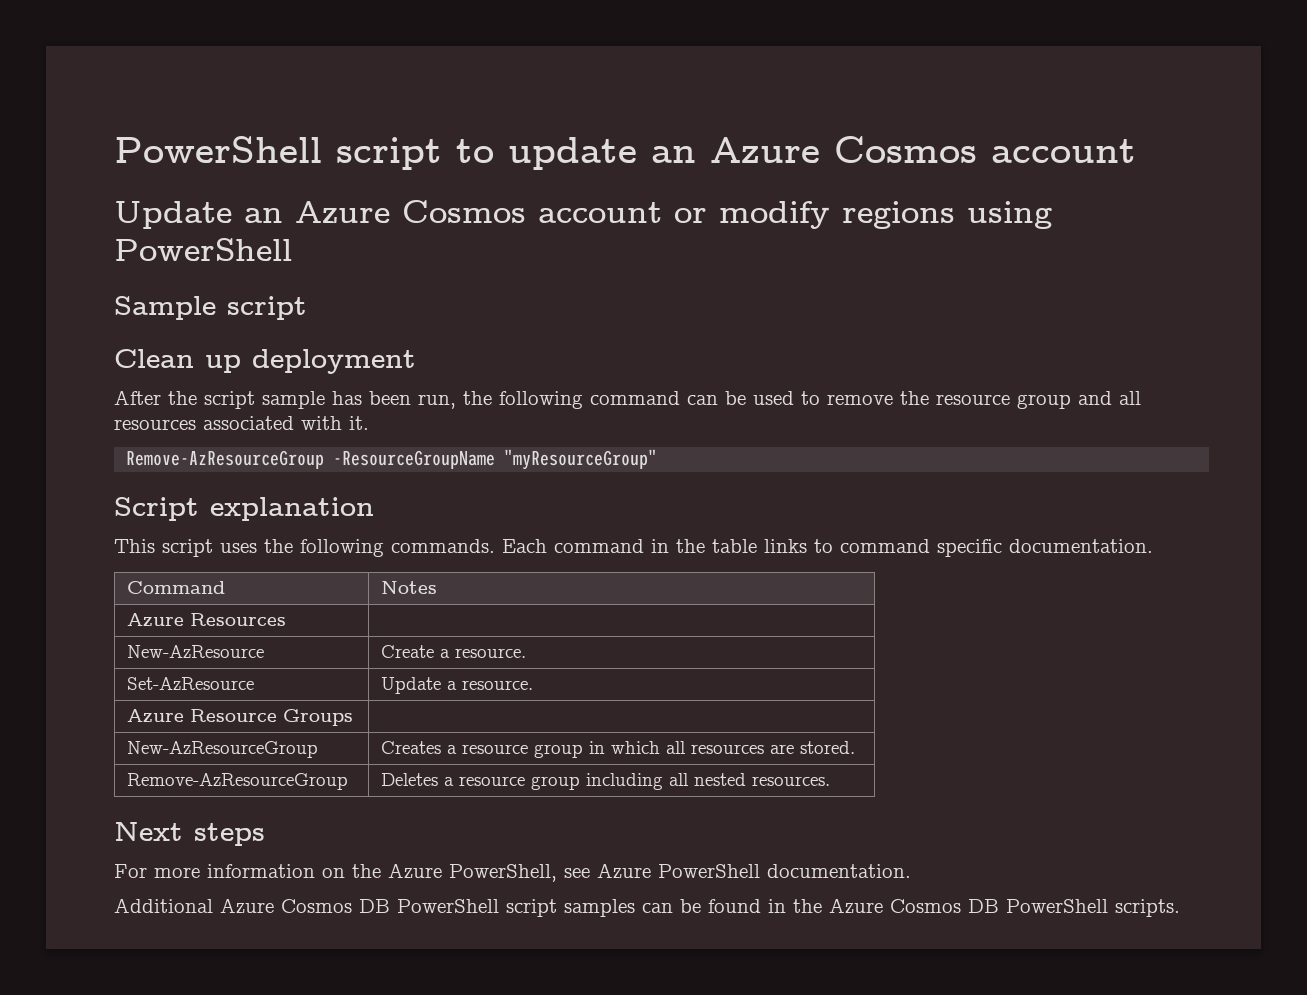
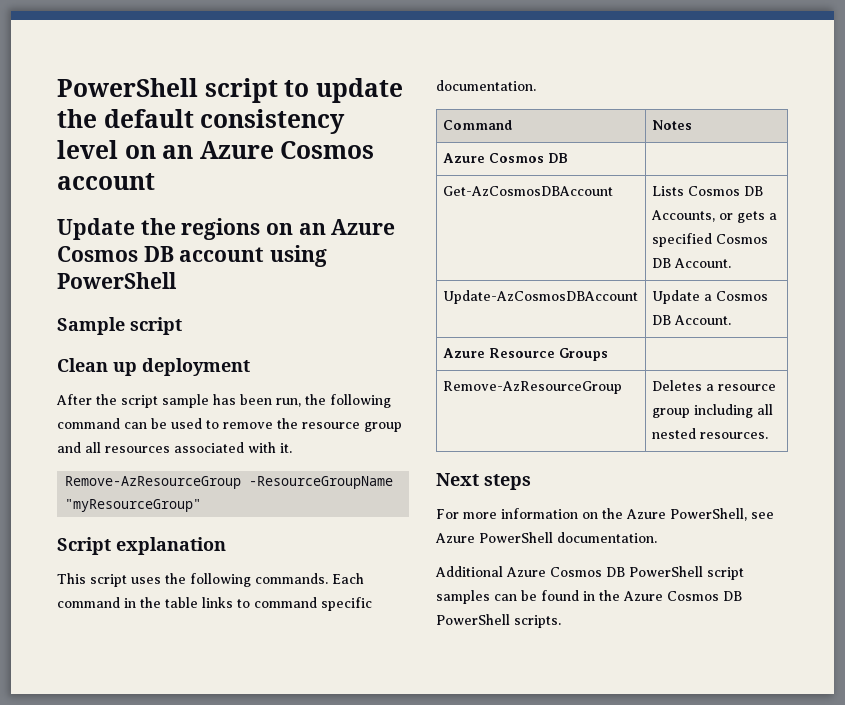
- PowerShell script to update an Azure Cosmos account
+ PowerShell script to update the default consistency level on an Azure Cosmos account
- Update an Azure Cosmos account or modify regions using PowerShell
+ Update the regions on an Azure Cosmos DB account using PowerShell
- Azure Resources |
- New-AzResource | Create a resource.
- Set-AzResource | Update a resource.
+ Azure Cosmos DB |
+ Get-AzCosmosDBAccount | Lists Cosmos DB Accounts, or gets a specified Cosmos DB Account.
+ Update-AzCosmosDBAccount | Update a Cosmos DB Account.
- New-AzResourceGroup | Creates a resource group in which all resources are stored.

